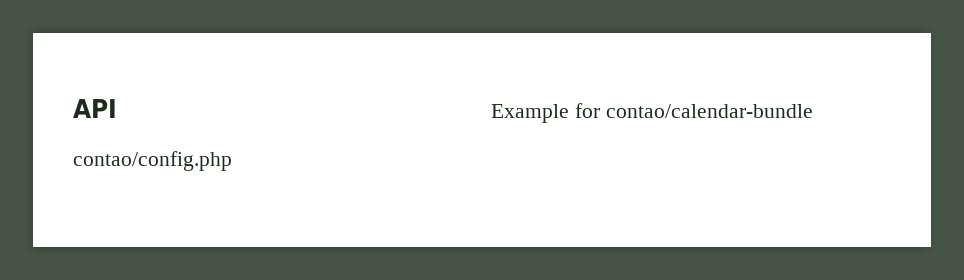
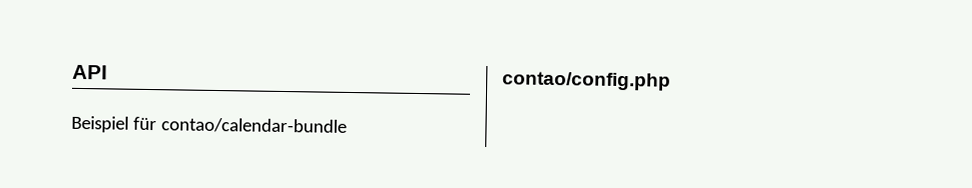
+ Beispiel für contao/calendar-bundle
  contao/config.php
- Example for contao/calendar-bundle

